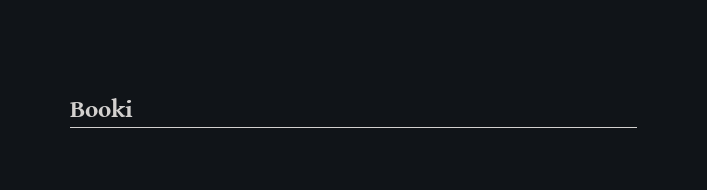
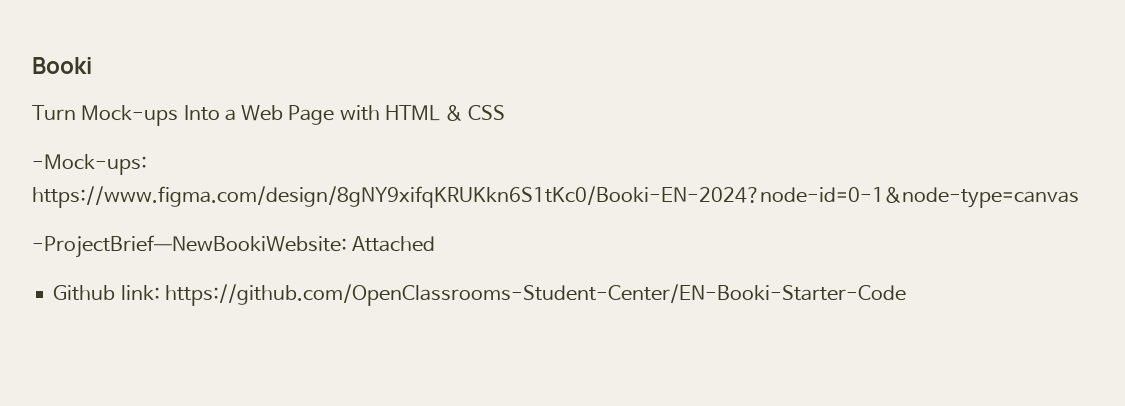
+ Turn Mock-ups Into a Web Page with HTML & CSS
+ -Mock-ups: https://www.figma.com/design/8gNY9xifqKRUKkn6S1tKc0/Booki-EN-2024?node-id=0-1&node-type=canvas
+ -ProjectBrief—NewBookiWebsite: Attached
+ Github link: https://github.com/OpenClassrooms-Student-Center/EN-Booki-Starter-Code

